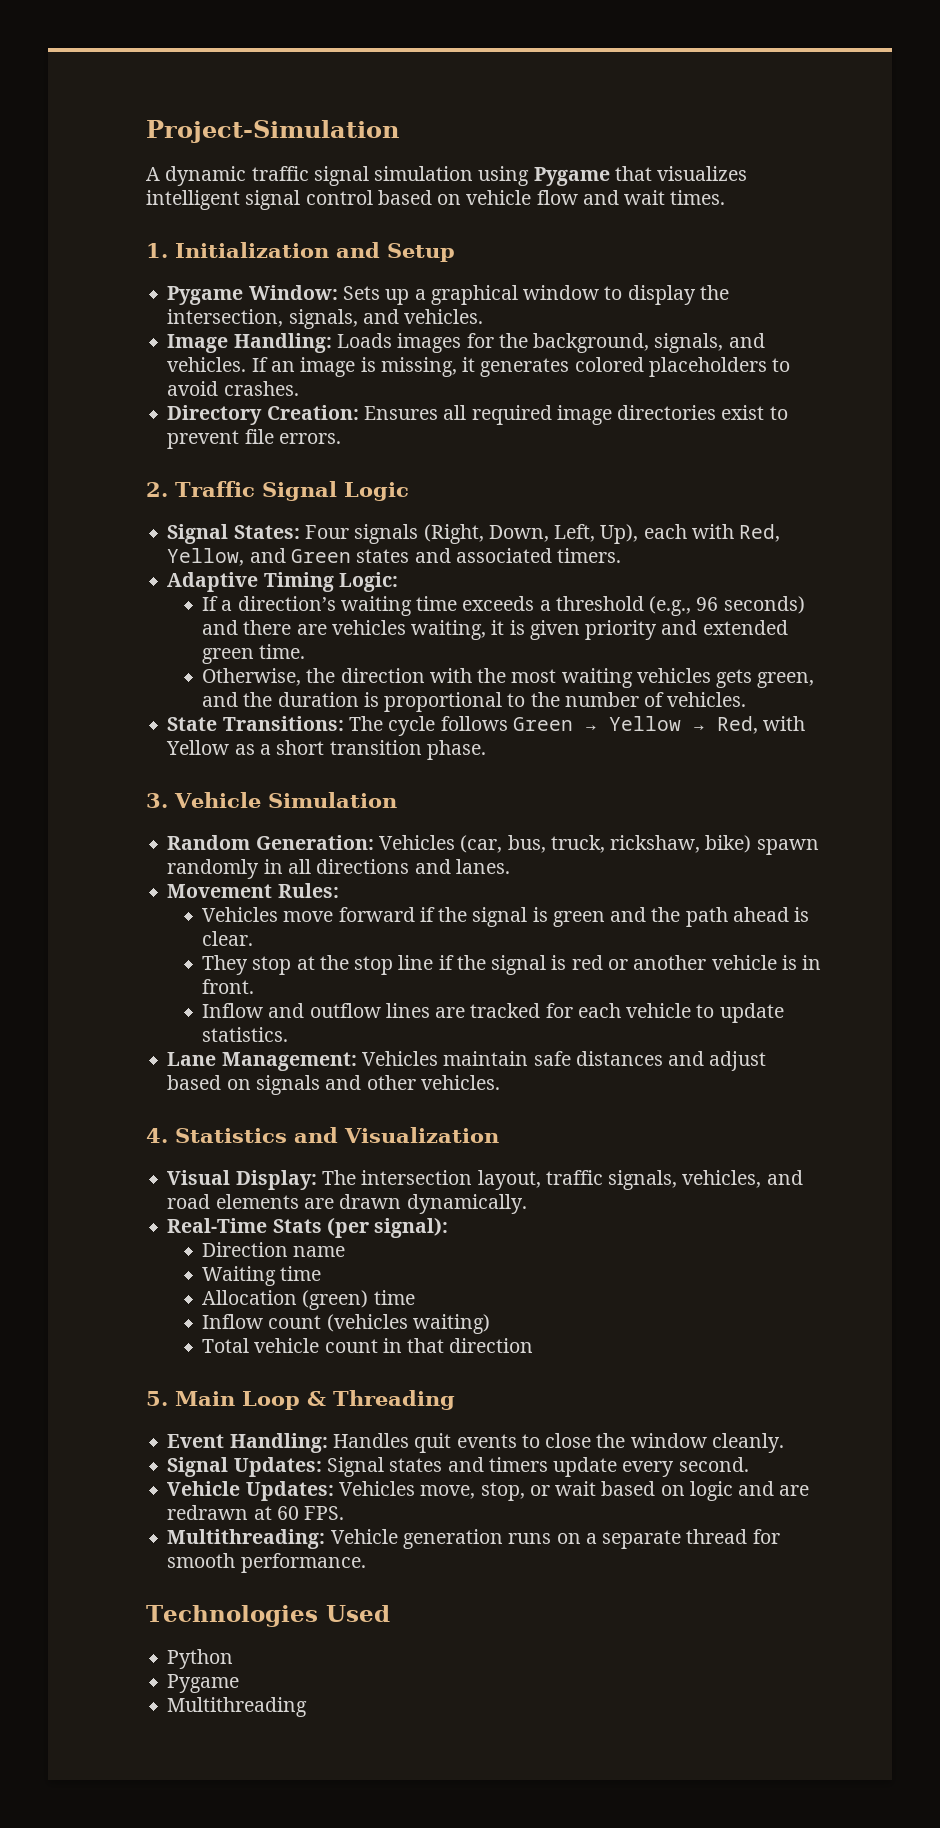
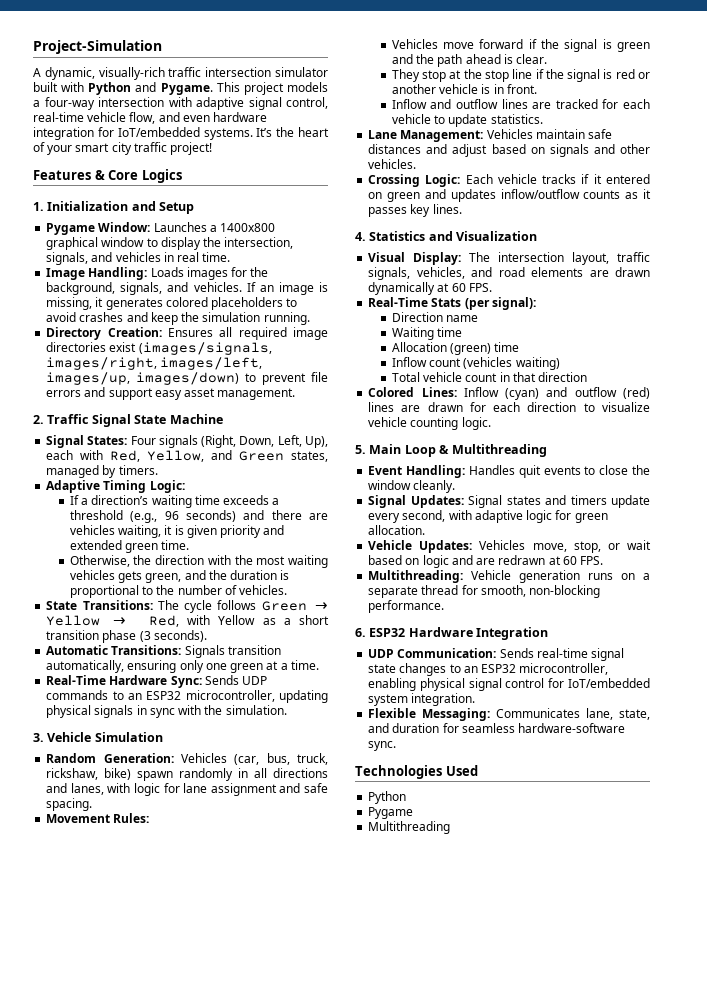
- A dynamic traffic signal simulation using Pygame that visualizes intelligent signal control based on vehicle flow and wait times.
+ A dynamic, visually-rich traffic intersection simulator built with Python and Pygame. This project models a four-way intersection with adaptive signal control, real-time vehicle flow, and even hardware integration for IoT/embedded systems. It’s the heart of your smart city traffic project!
+ Features & Core Logics
- Pygame Window: Sets up a graphical window to display the intersection, signals, and vehicles.
+ Pygame Window: Launches a 1400x800 graphical window to display the intersection, signals, and vehicles in real time.
- If an image is missing, it generates colored placeholders to avoid crashes.
+ If an image is missing, it generates colored placeholders to avoid crashes and keep the simulation running.
- Directory Creation: Ensures all required image directories exist to prevent file errors.
+ Directory Creation: Ensures all required image directories exist (images/signals, images/right, images/left, images/up, images/down) to prevent file errors and support easy asset management.
- 2. Traffic Signal Logic
+ 2. Traffic Signal State Machine
- Signal States: Four signals (Right, Down, Left, Up), each with Red, Yellow, and Green states and associated timers.
+ Signal States: Four signals (Right, Down, Left, Up), each with Red, Yellow, and Green states, managed by timers.
- State Transitions: The cycle follows Green → Yellow → Red, with Yellow as a short transition phase.
+ State Transitions: The cycle follows Green → Yellow → Red, with Yellow as a short transition phase (3 seconds).
+ Automatic Transitions: Signals transition automatically, ensuring only one green at a time.
+ Real-Time Hardware Sync: Sends UDP commands to an ESP32 microcontroller, updating physical signals in sync with the simulation.
- Random Generation: Vehicles (car, bus, truck, rickshaw, bike) spawn randomly in all directions and lanes.
+ Random Generation: Vehicles (car, bus, truck, rickshaw, bike) spawn randomly in all directions and lanes, with logic for lane assignment and safe spacing.
+ Crossing Logic: Each vehicle tracks if it entered on green and updates inflow/outflow counts as it passes key lines.
- Visual Display: The intersection layout, traffic signals, vehicles, and road elements are drawn dynamically.
+ Visual Display: The intersection layout, traffic signals, vehicles, and road elements are drawn dynamically at 60 FPS.
+ Colored Lines: Inflow (cyan) and outflow (red) lines are drawn for each direction to visualize vehicle counting logic.
- 5. Main Loop & Threading
+ 5. Main Loop & Multithreading
- Signal Updates: Signal states and timers update every second.
+ Signal Updates: Signal states and timers update every second, with adaptive logic for green allocation.
- Multithreading: Vehicle generation runs on a separate thread for smooth performance.
+ Multithreading: Vehicle generation runs on a separate thread for smooth, non-blocking performance.
+ 6. ESP32 Hardware Integration
+ UDP Communication: Sends real-time signal state changes to an ESP32 microcontroller, enabling physical signal control for IoT/embedded system integration.
+ Flexible Messaging: Communicates lane, state, and duration for seamless hardware-software sync.

